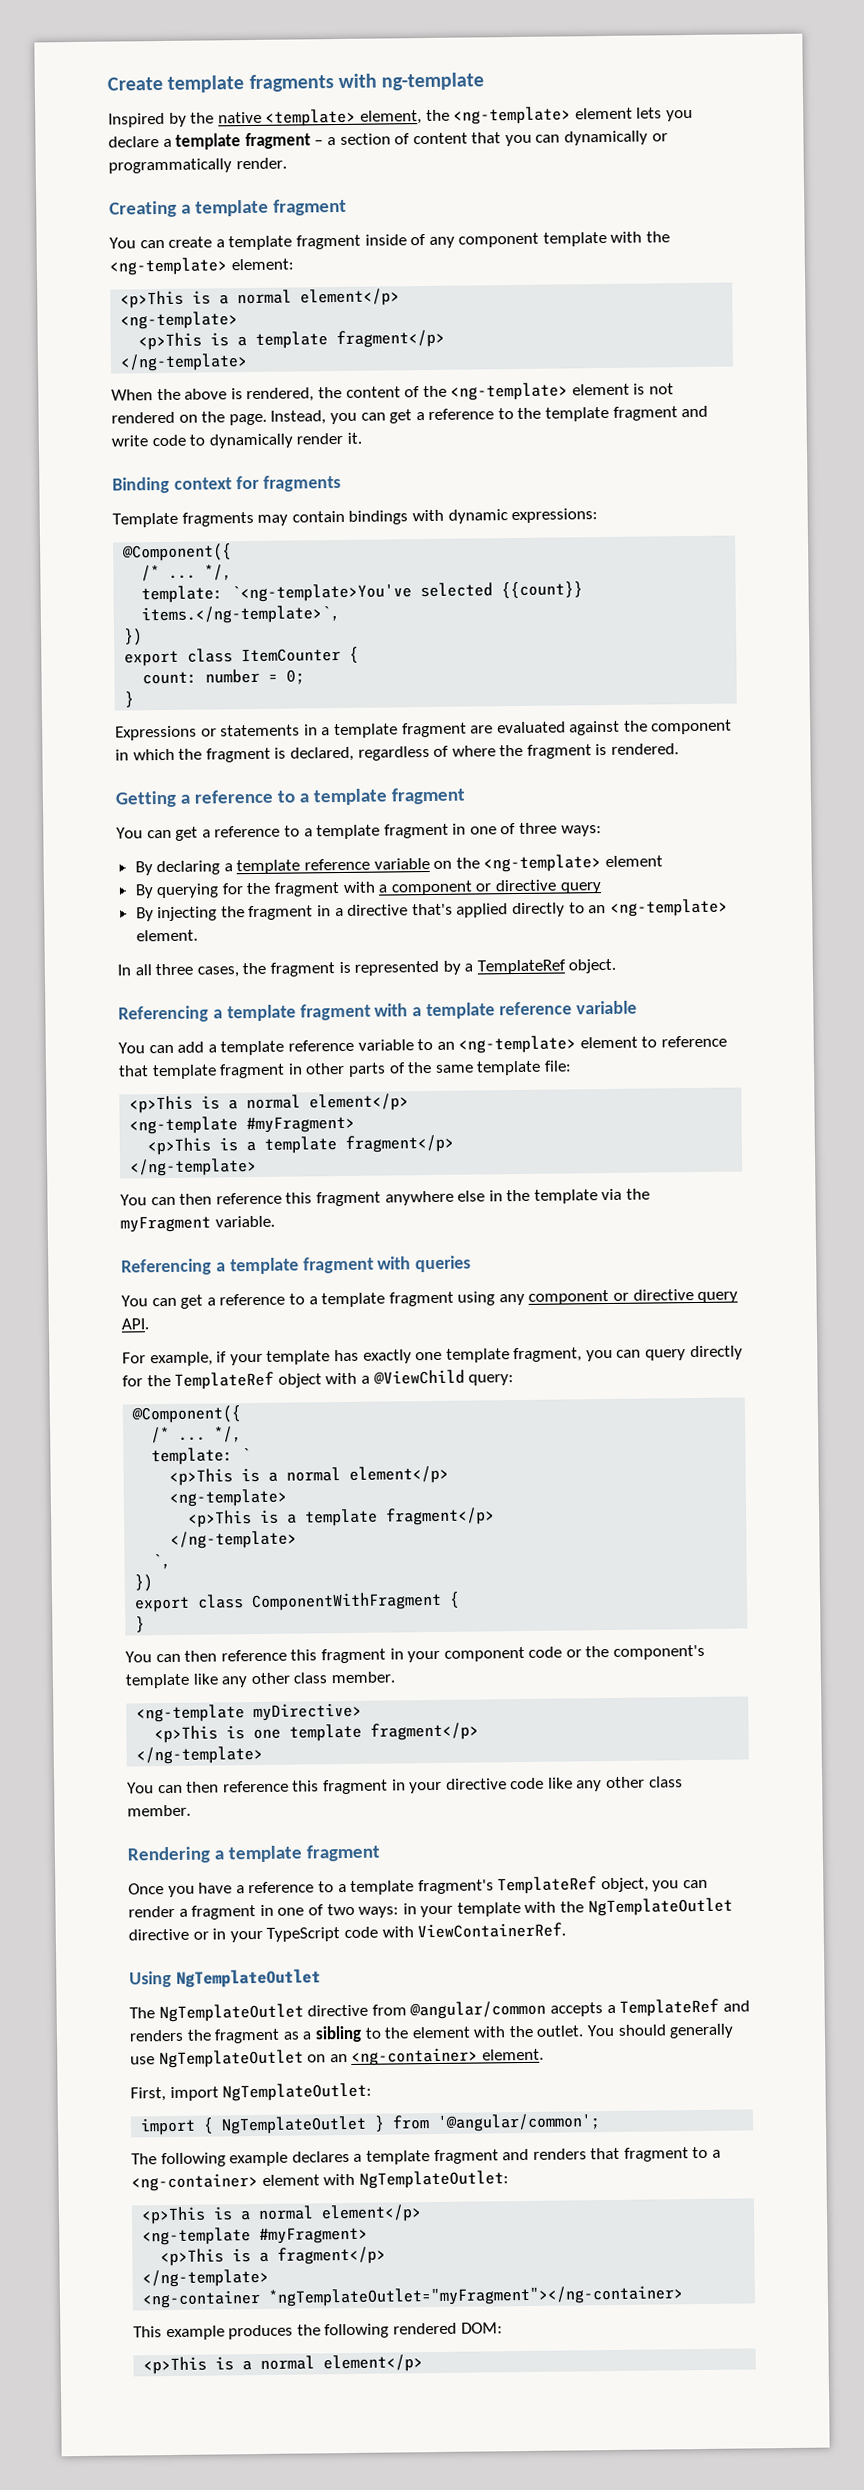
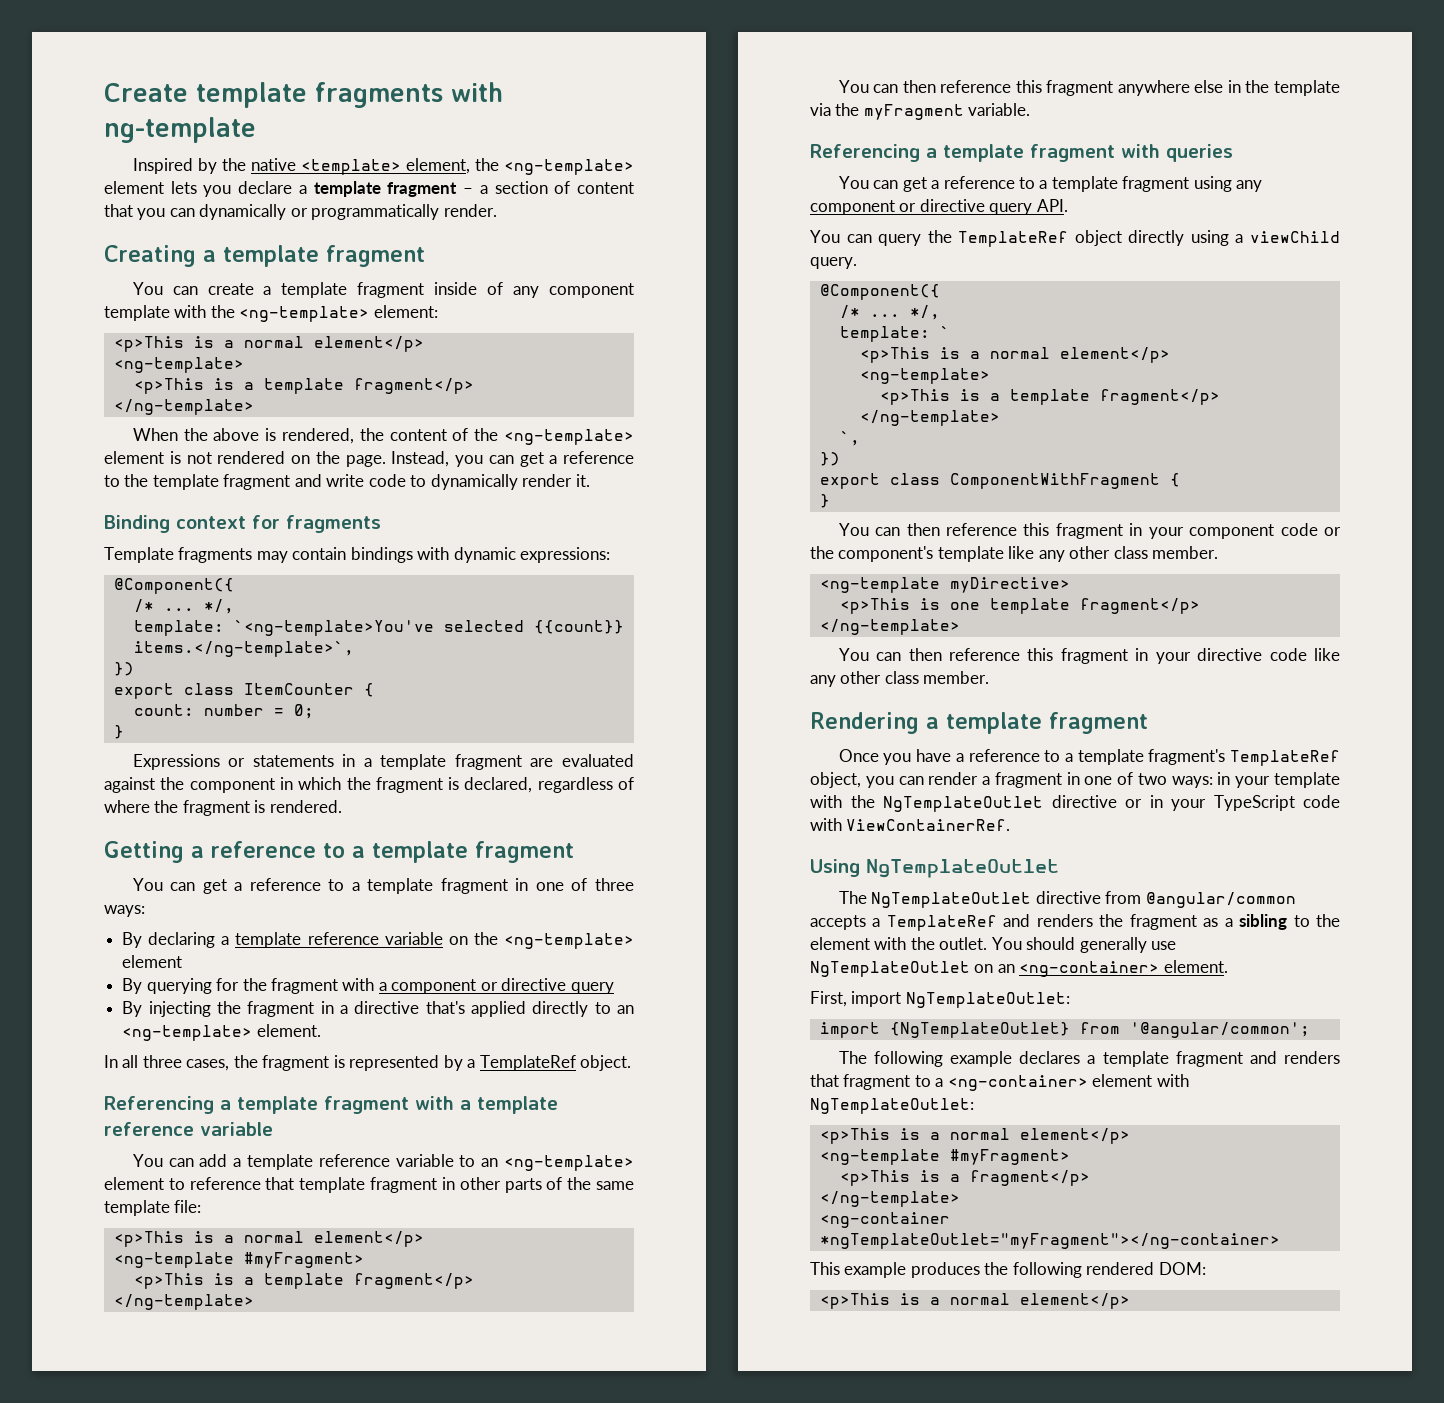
- For example, if your template has exactly one template fragment, you can query directly for the TemplateRef object with a @ViewChild query:
+ You can query the TemplateRef object directly using a viewChild query.
- import { NgTemplateOutlet } from '@angular/common';
+ import {NgTemplateOutlet} from '@angular/common';

